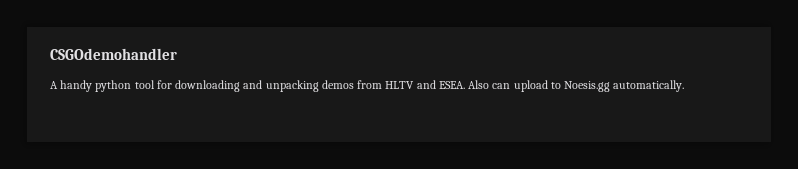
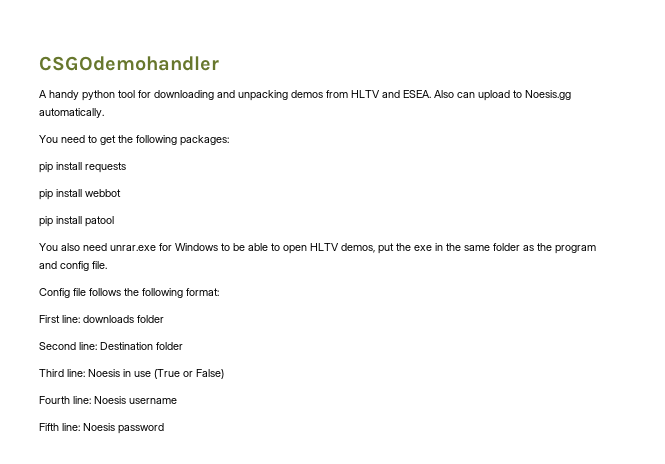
+ You need to get the following packages:
+ pip install requests
+ pip install webbot
+ pip install patool
+ You also need unrar.exe for Windows to be able to open HLTV demos, put the exe in the same folder as the program and config file.
+ Config file follows the following format:
+ First line: downloads folder
+ Second line: Destination folder
+ Third line: Noesis in use (True or False)
+ Fourth line: Noesis username
+ Fifth line: Noesis password

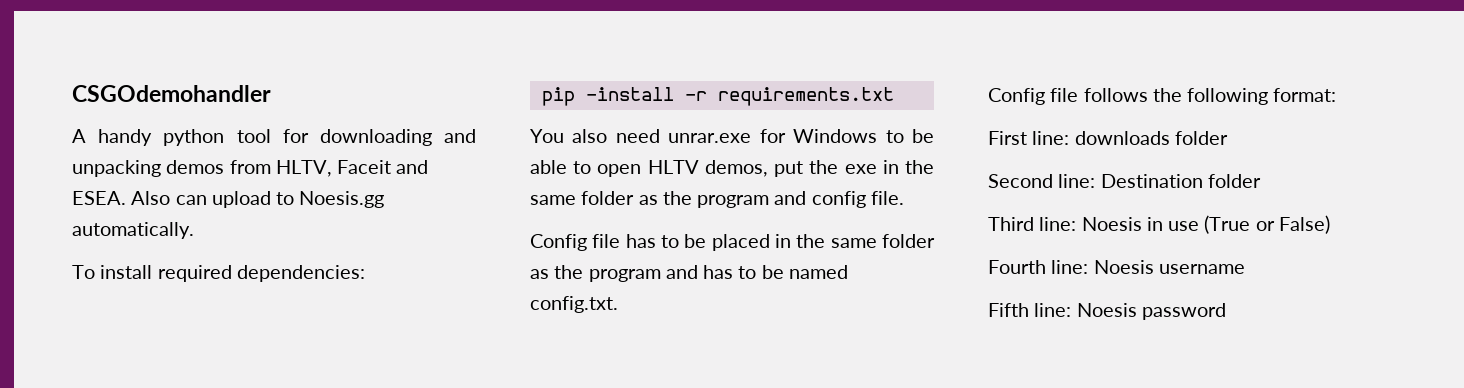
- A handy python tool for downloading and unpacking demos from HLTV and ESEA.
+ A handy python tool for downloading and unpacking demos from HLTV, Faceit and ESEA.
- You need to get the following packages:
- pip install requests
- pip install webbot
- pip install patool
+ To install required dependencies:
+ pip -install -r requirements.txt
+ Config file has to be placed in the same folder as the program and has to be named config.txt.

